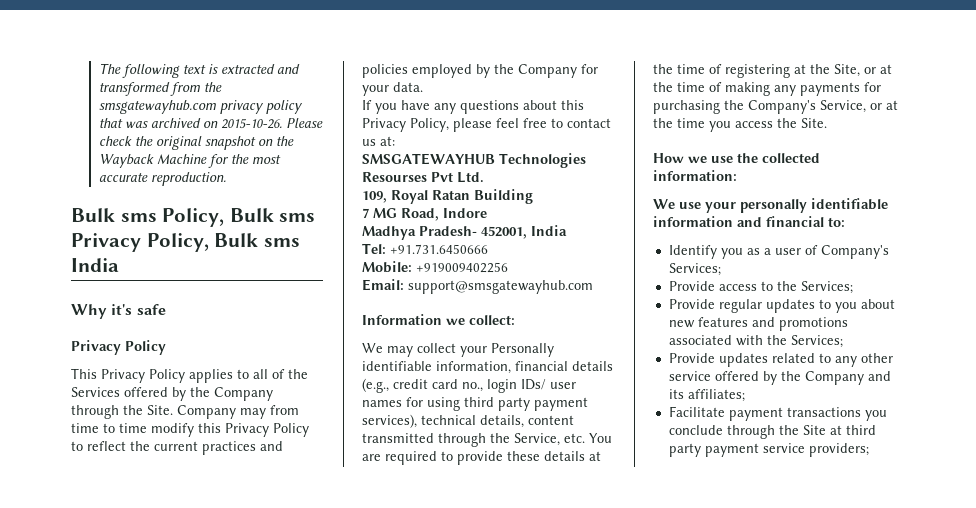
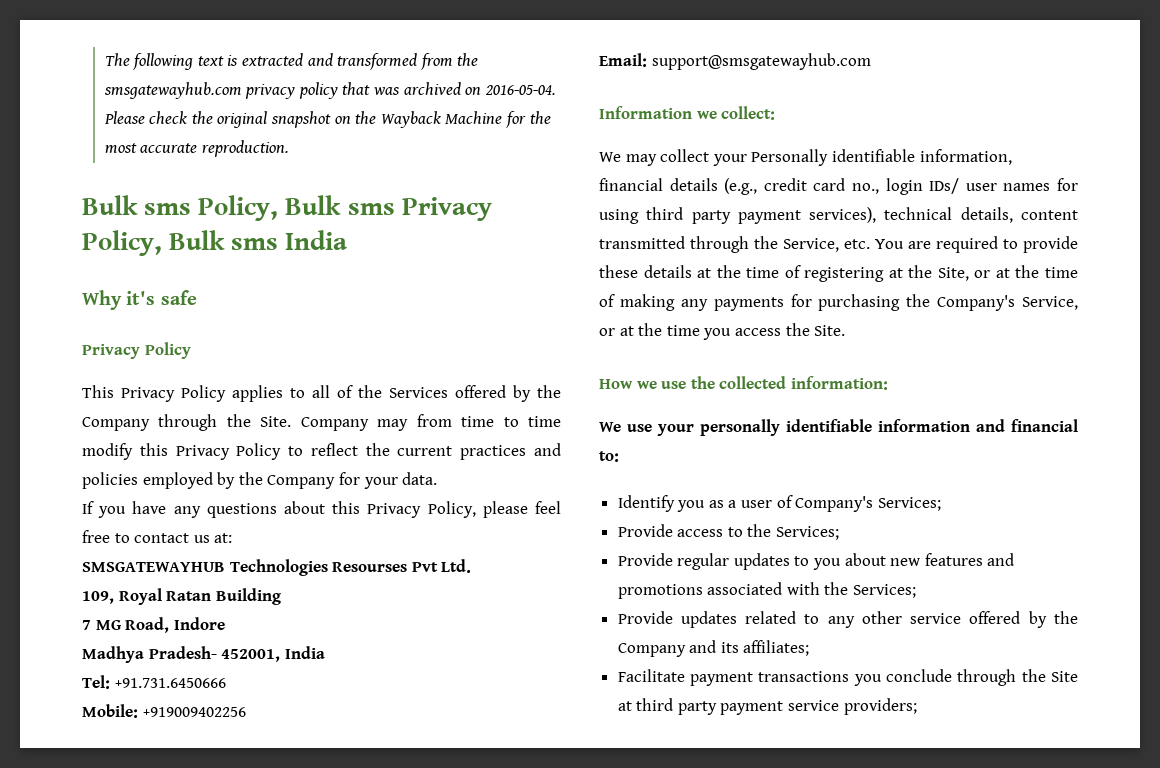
- The following text is extracted and transformed from the smsgatewayhub.com privacy policy that was archived on 2015-10-26.
+ The following text is extracted and transformed from the smsgatewayhub.com privacy policy that was archived on 2016-05-04.

